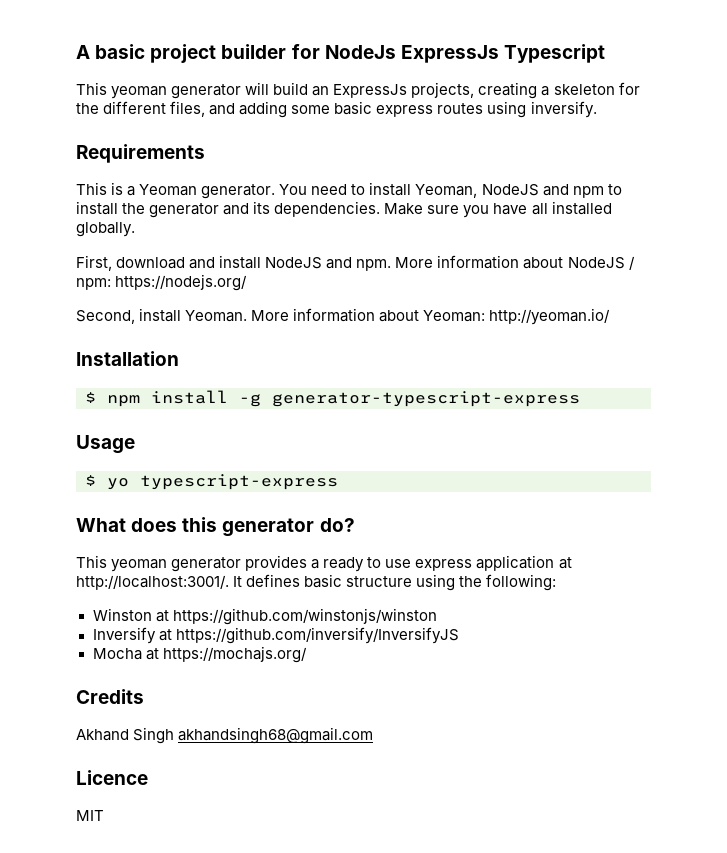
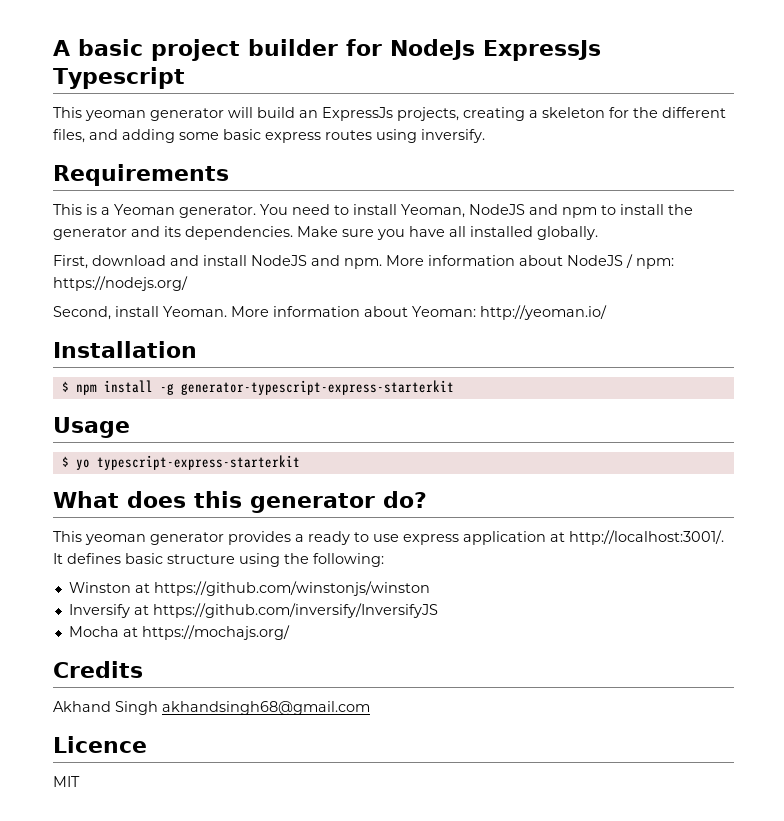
- $ npm install -g generator-typescript-express
+ $ npm install -g generator-typescript-express-starterkit
- $ yo typescript-express
+ $ yo typescript-express-starterkit

